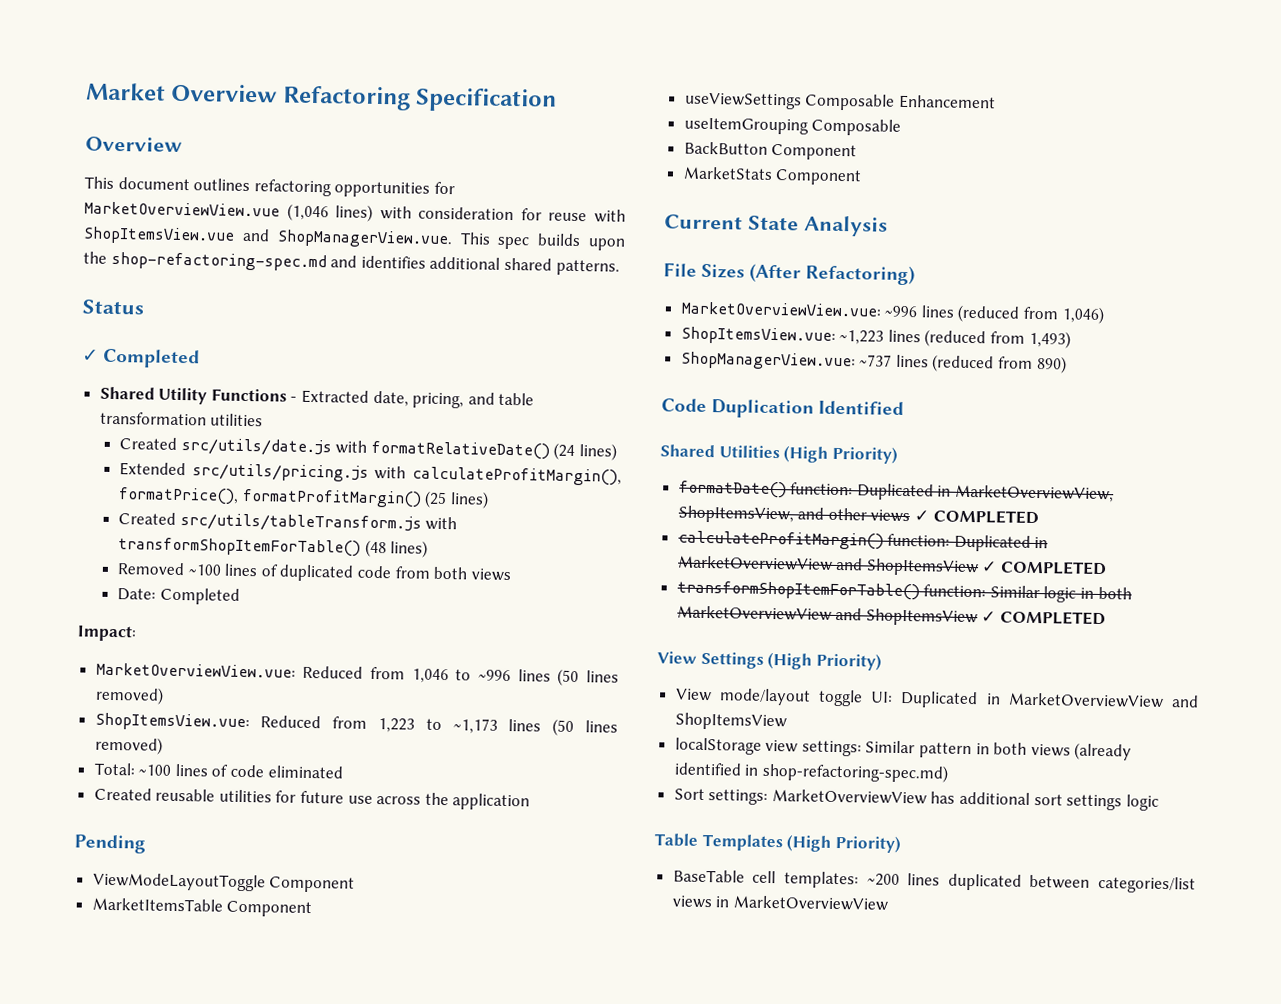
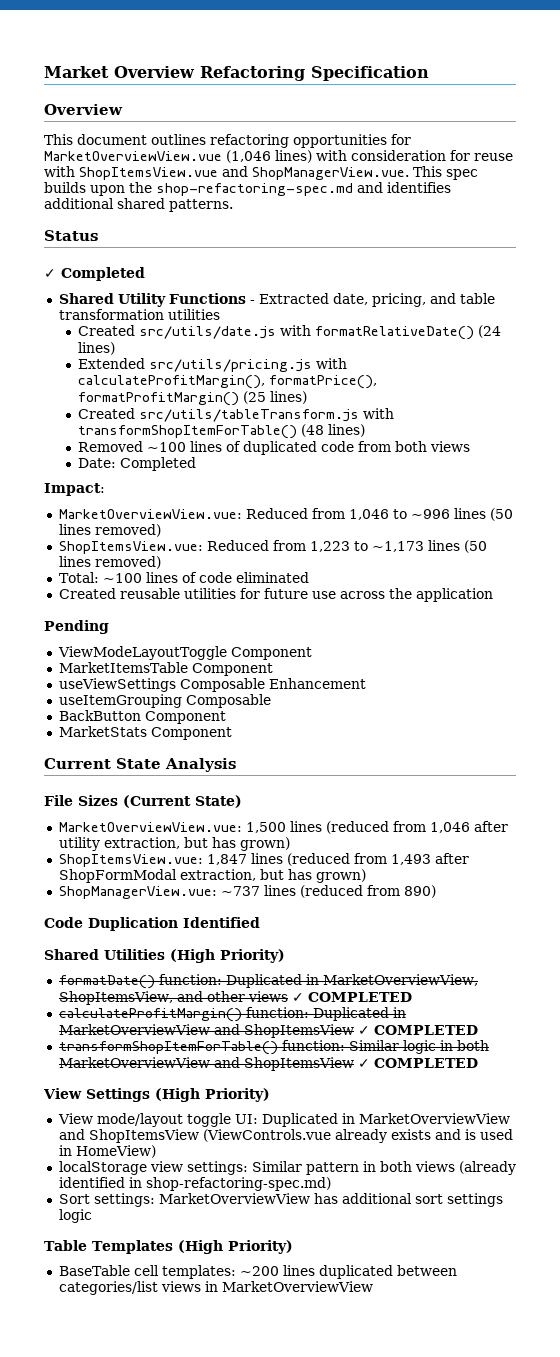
- File Sizes (After Refactoring)
- MarketOverviewView.vue: ~996 lines (reduced from 1,046)
- ShopItemsView.vue: ~1,223 lines (reduced from 1,493)
+ File Sizes (Current State)
+ MarketOverviewView.vue: 1,500 lines (reduced from 1,046 after utility extraction, but has grown)
+ ShopItemsView.vue: 1,847 lines (reduced from 1,493 after ShopFormModal extraction, but has grown)
- View mode/layout toggle UI: Duplicated in MarketOverviewView and ShopItemsView
+ View mode/layout toggle UI: Duplicated in MarketOverviewView and ShopItemsView (ViewControls.vue already exists and is used in HomeView)

